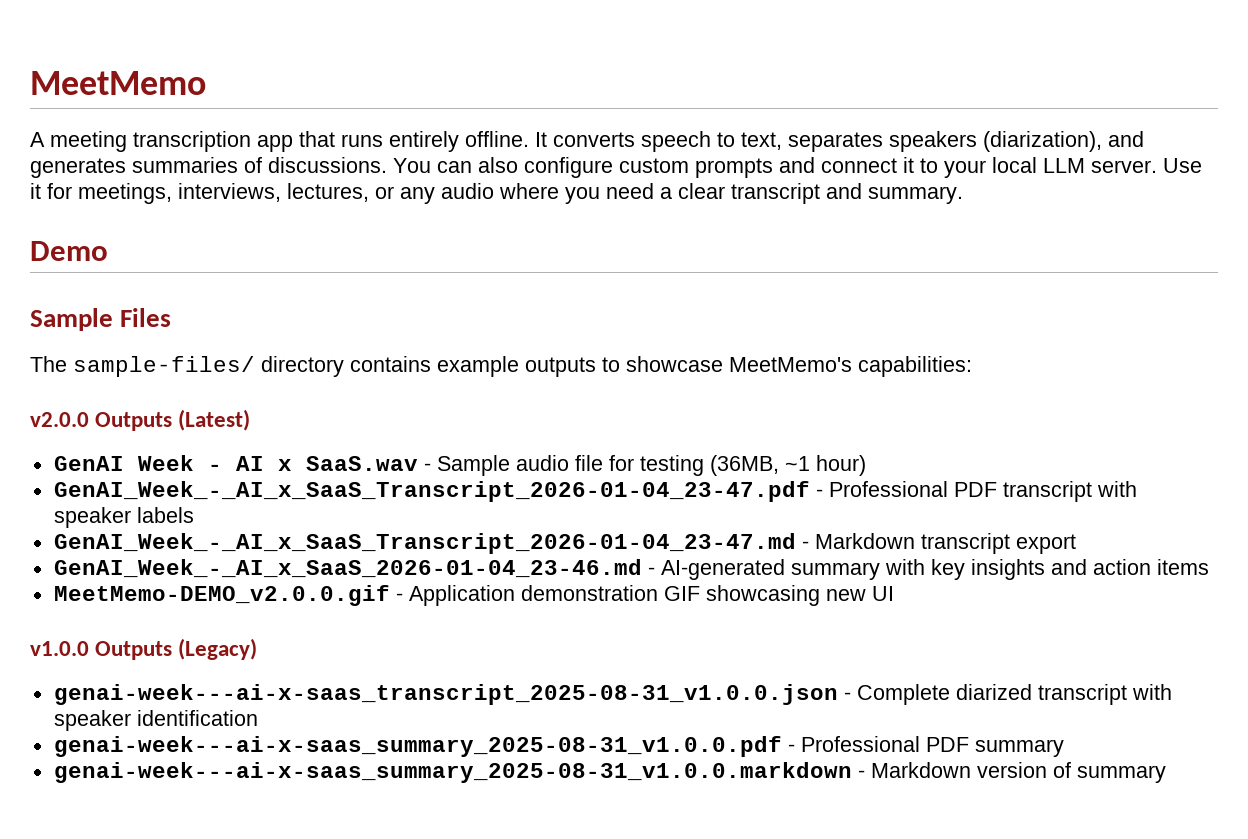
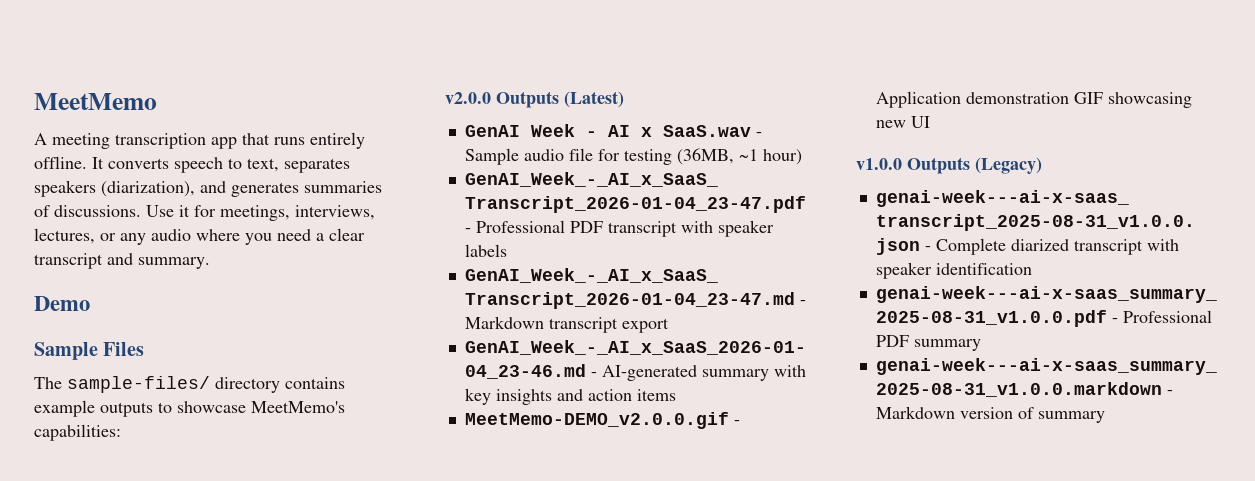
- You can also configure custom prompts and connect it to your local LLM server.

